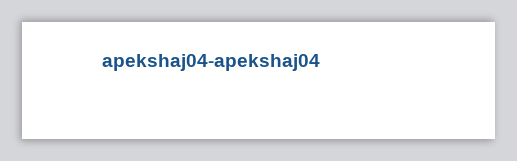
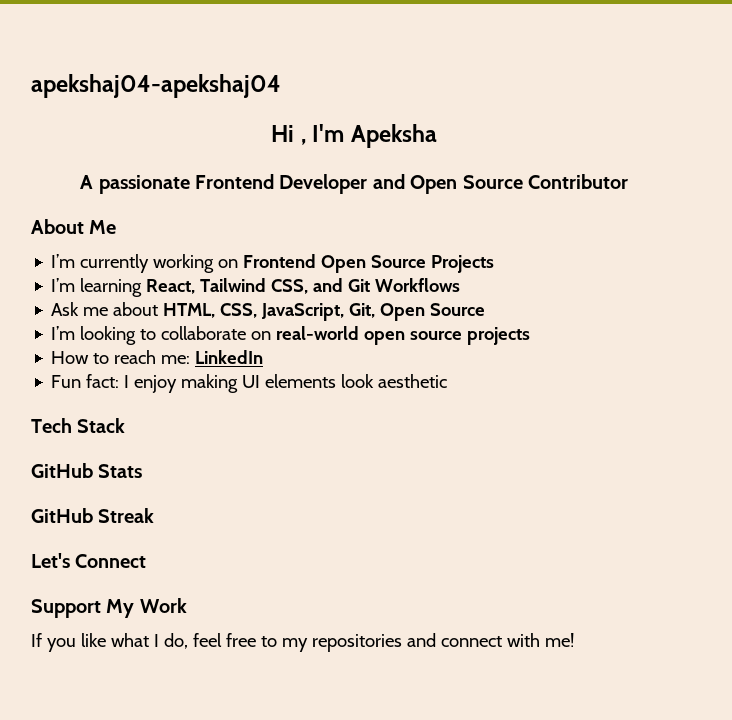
+ Hi , I'm Apeksha
+ A passionate Frontend Developer and Open Source Contributor
+ About Me
+ I’m currently working on Frontend Open Source Projects
+ I’m learning React, Tailwind CSS, and Git Workflows
+ Ask me about HTML, CSS, JavaScript, Git, Open Source
+ I’m looking to collaborate on real-world open source projects
+ How to reach me: LinkedIn
+ Fun fact: I enjoy making UI elements look aesthetic
+ Tech Stack
+ GitHub Stats
+ GitHub Streak
+ Let's Connect
+ Support My Work
+ If you like what I do, feel free to my repositories and connect with me!

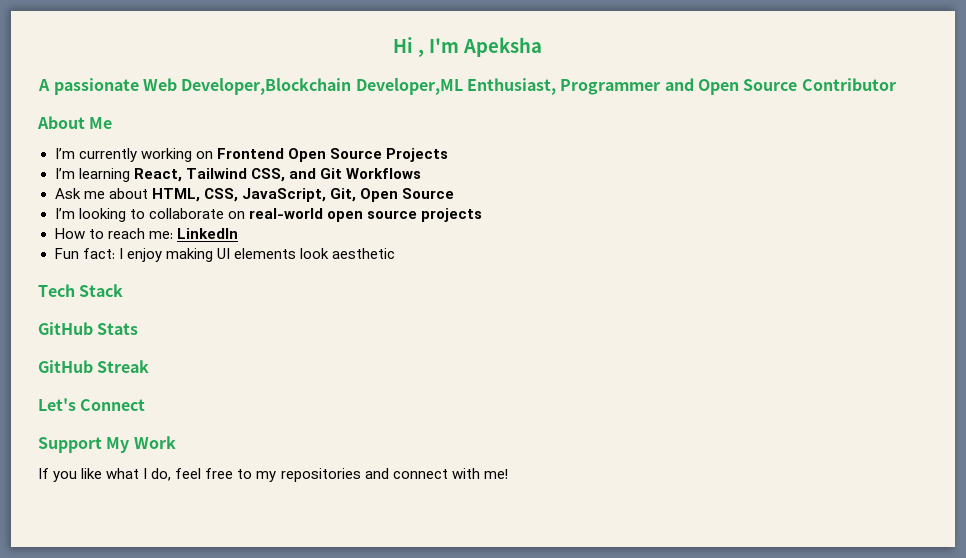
- apekshaj04-apekshaj04
- A passionate Frontend Developer and Open Source Contributor
+ A passionate Web Developer,Blockchain Developer,ML Enthusiast, Programmer and Open Source Contributor

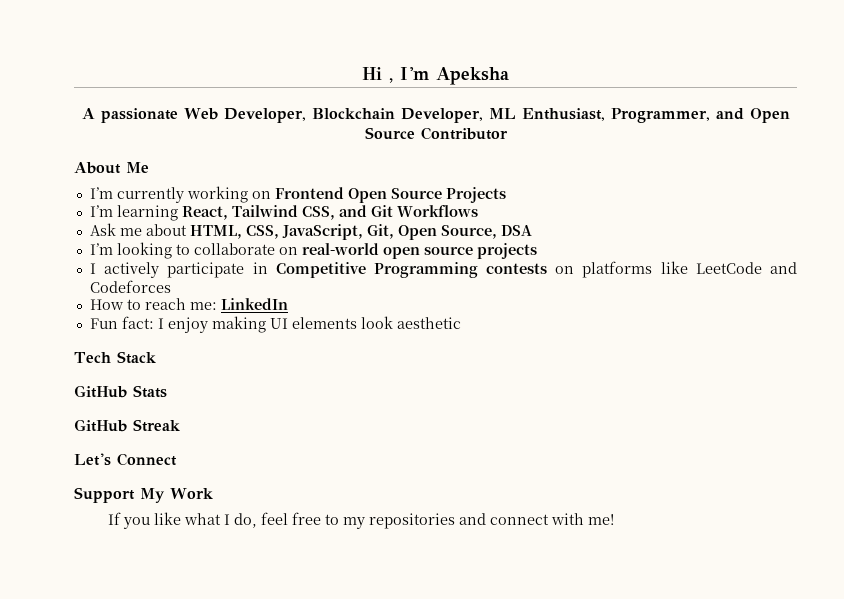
- A passionate Web Developer,Blockchain Developer,ML Enthusiast, Programmer and Open Source Contributor
+ A passionate Web Developer, Blockchain Developer, ML Enthusiast, Programmer, and Open Source Contributor
- Ask me about HTML, CSS, JavaScript, Git, Open Source
+ Ask me about HTML, CSS, JavaScript, Git, Open Source, DSA
+ I actively participate in Competitive Programming contests on platforms like LeetCode and Codeforces

